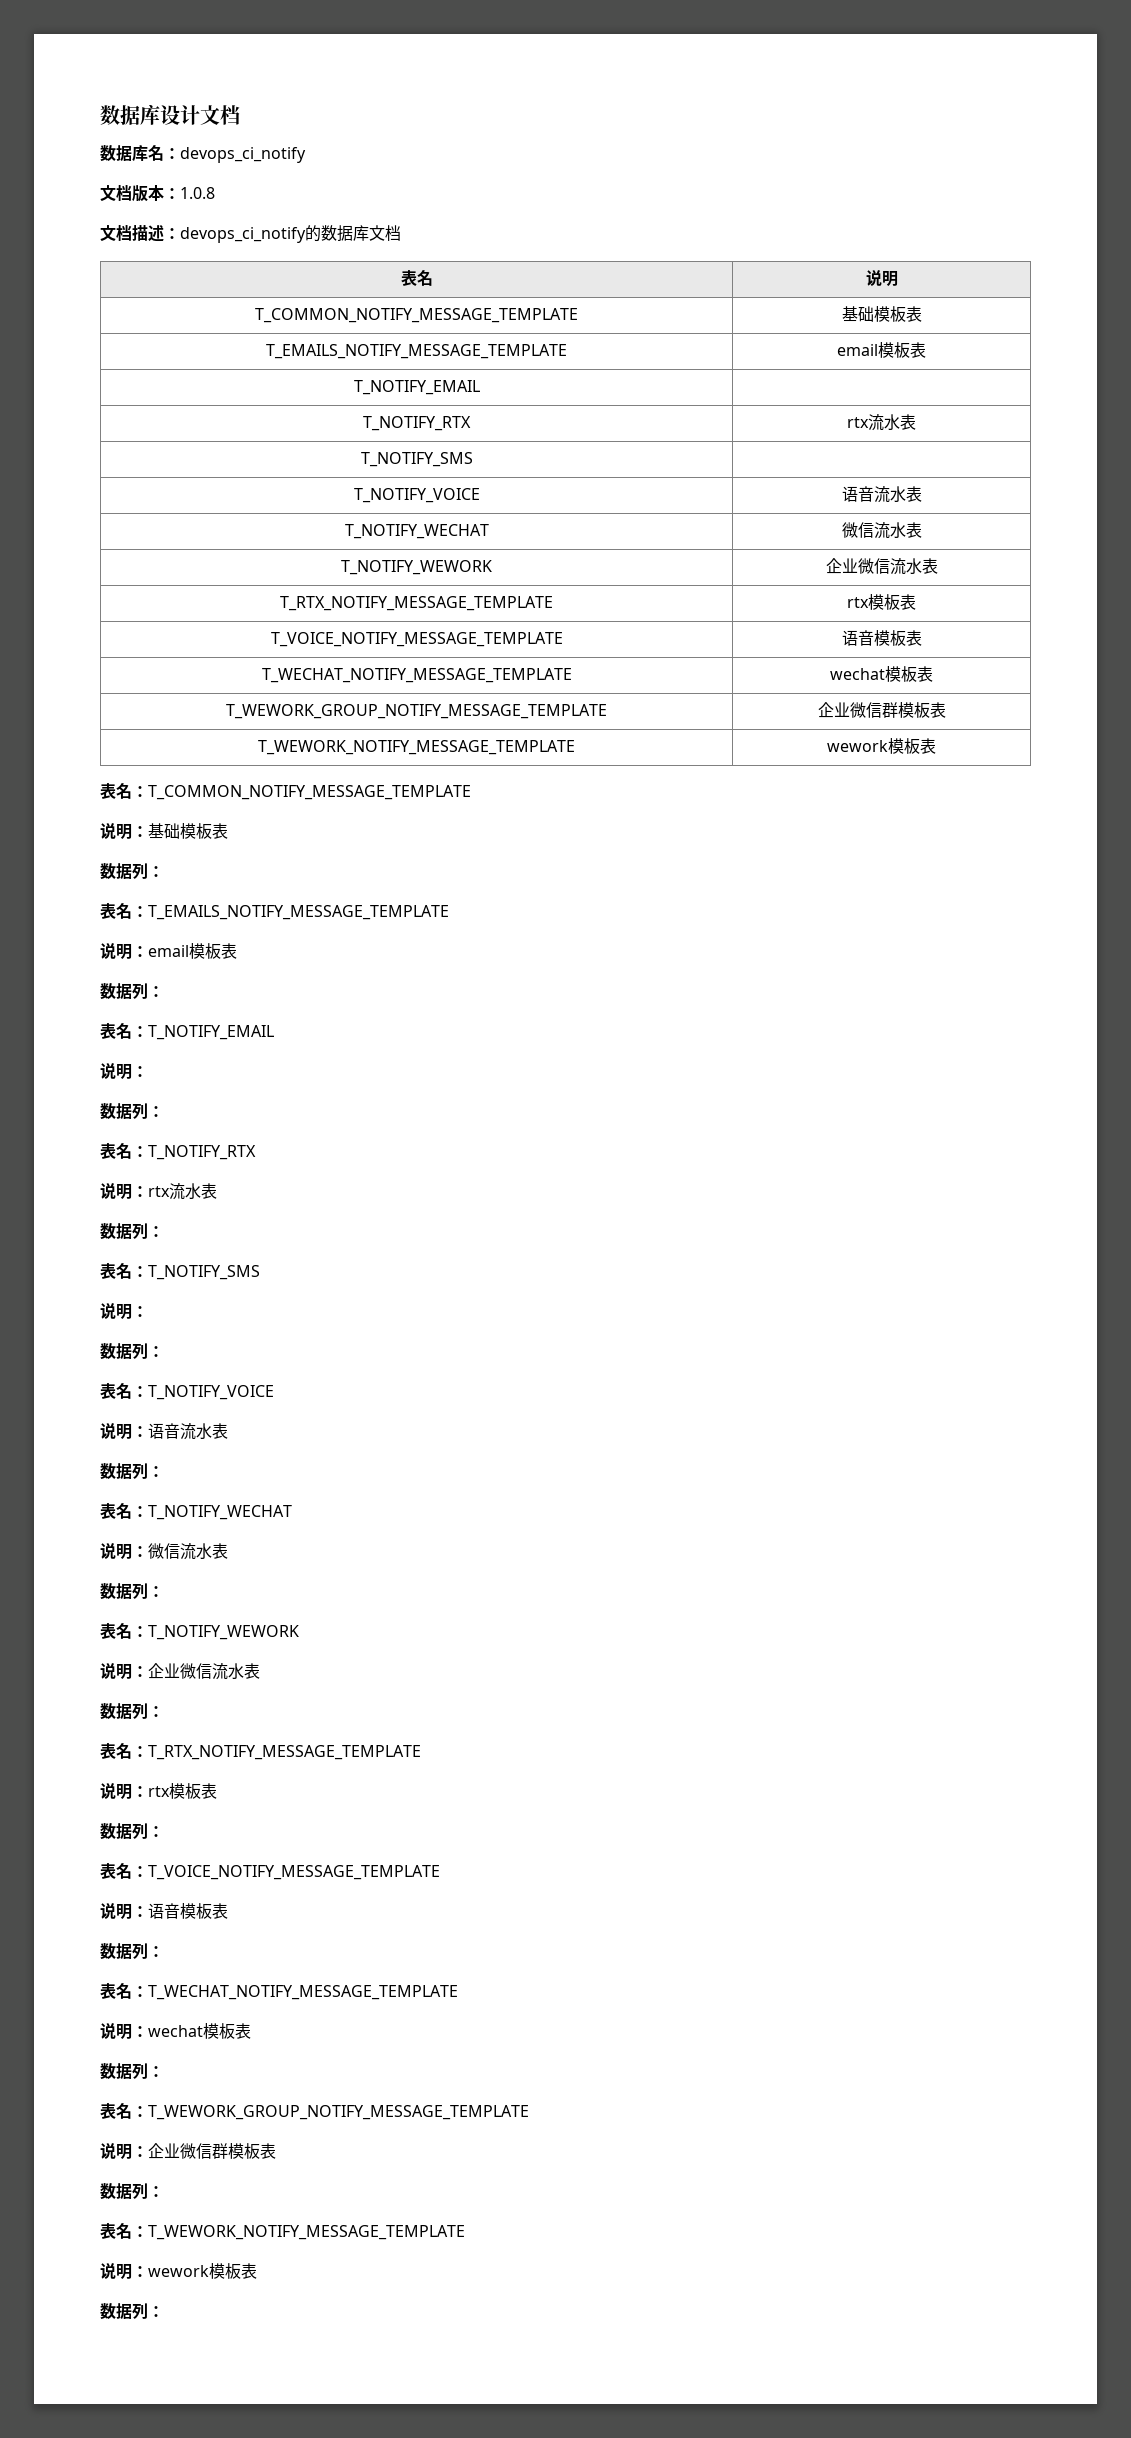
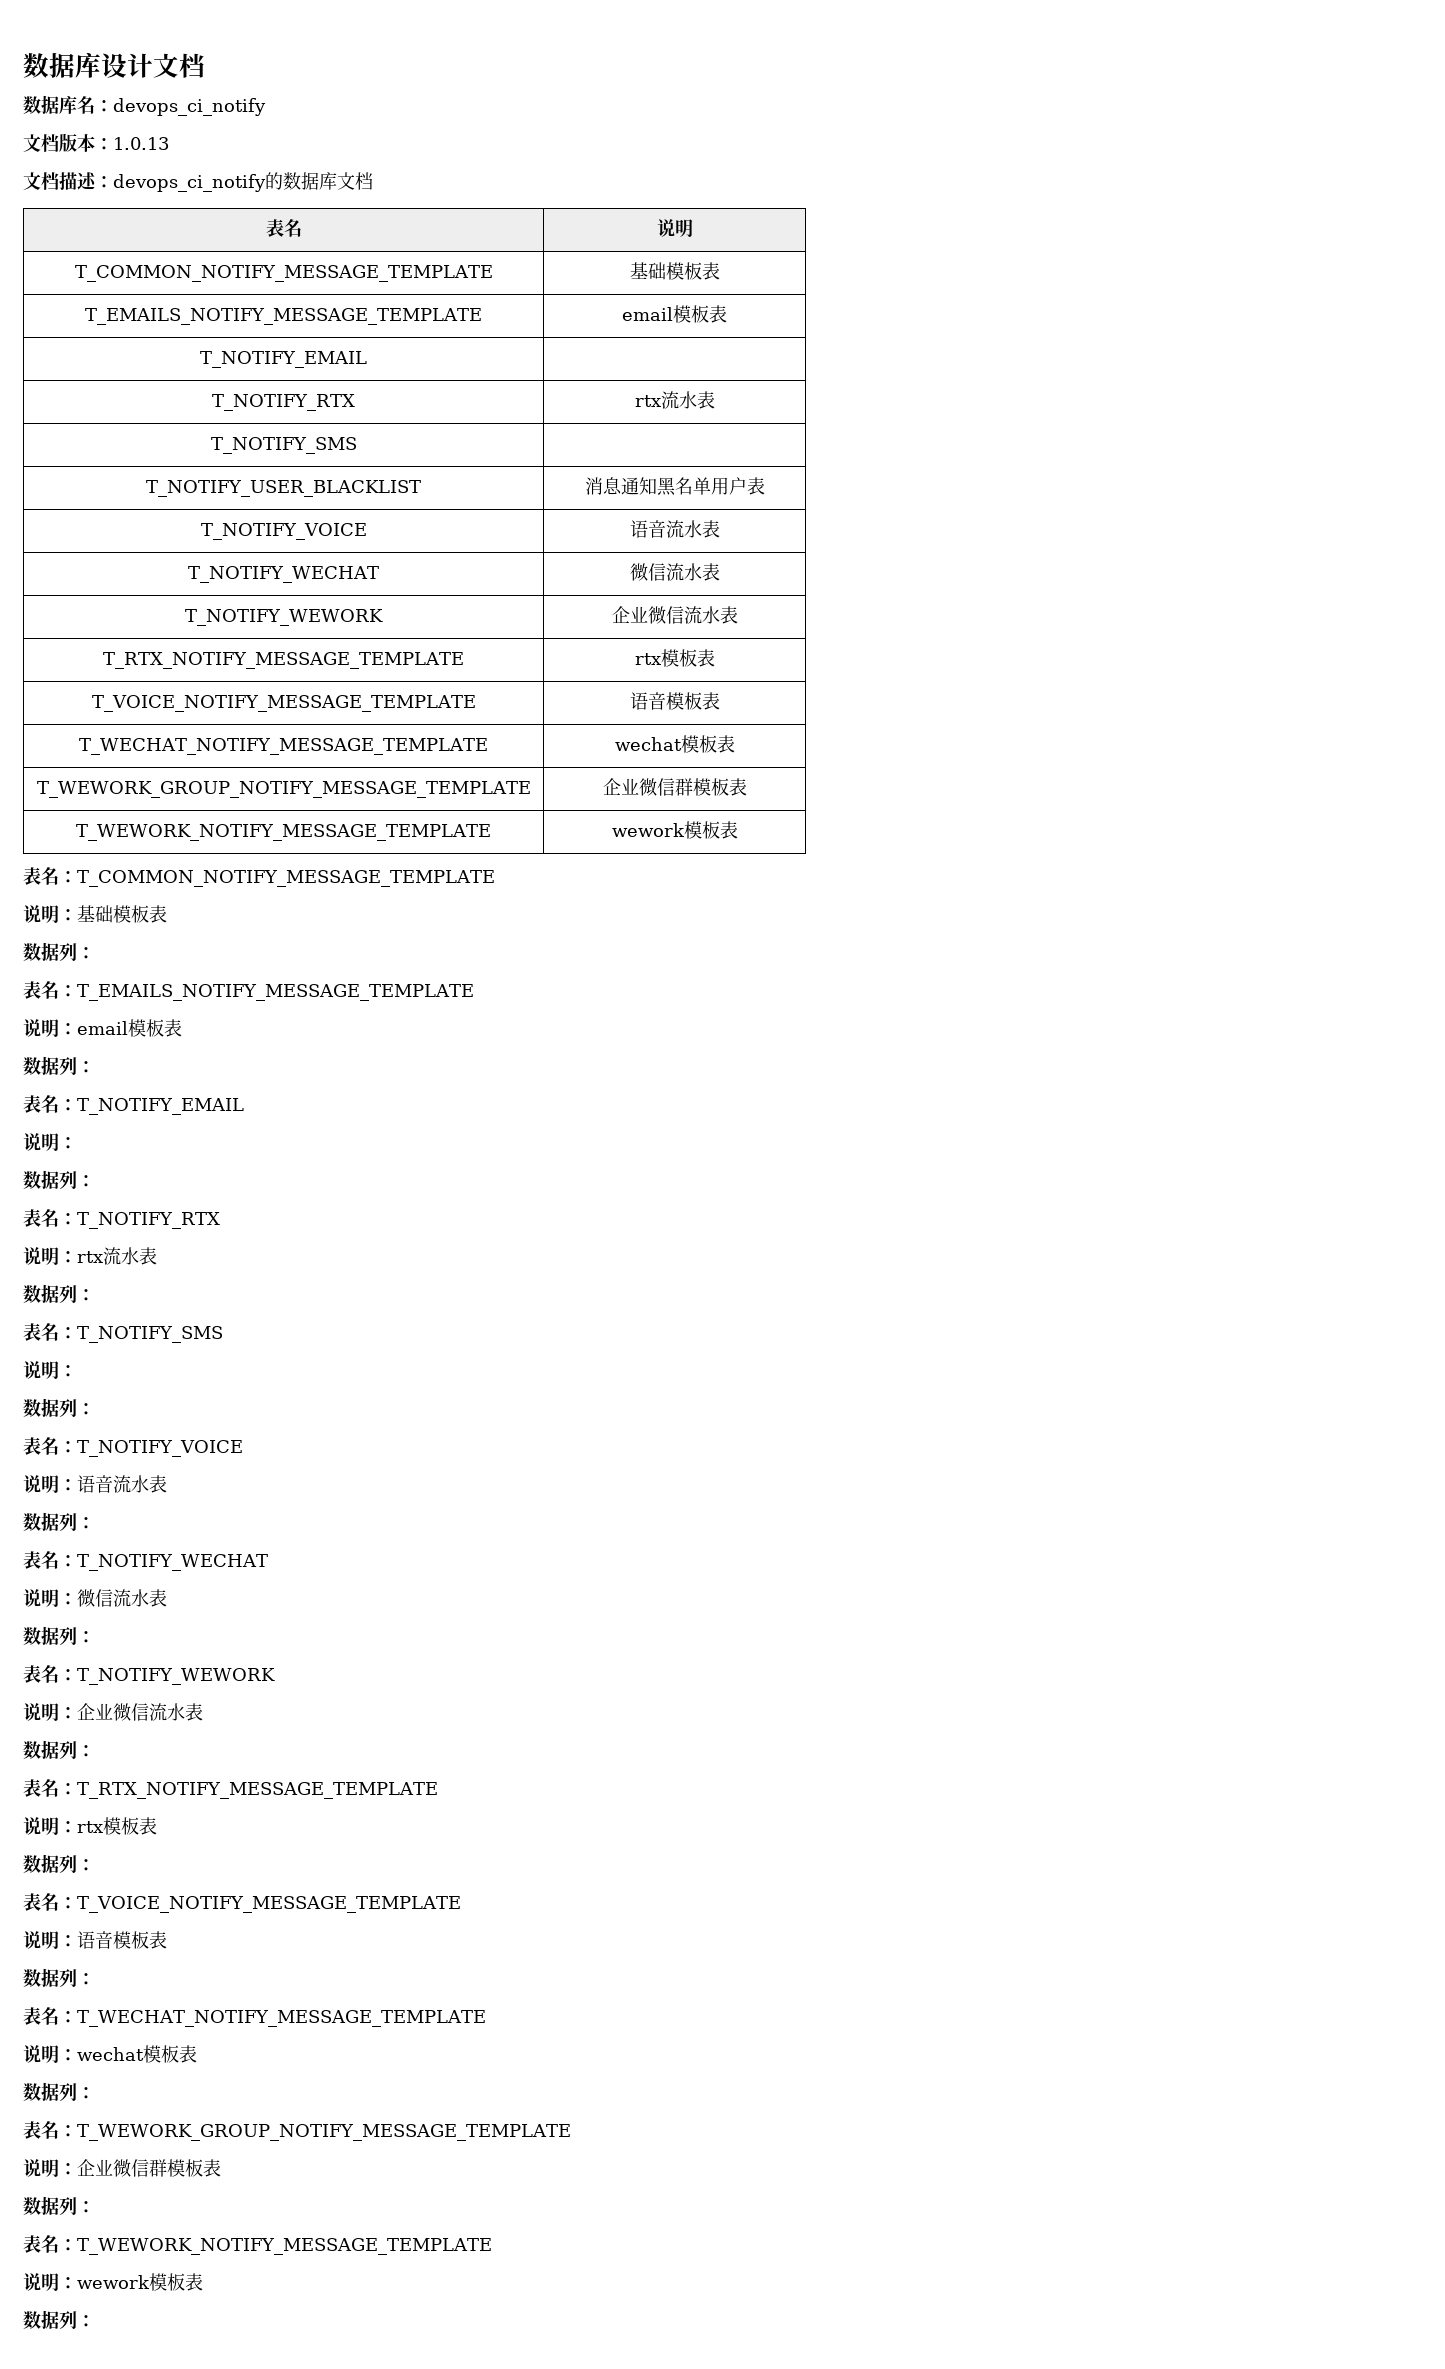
- 文档版本：1.0.8
+ 文档版本：1.0.13
+ T_NOTIFY_USER_BLACKLIST | 消息通知黑名单用户表

